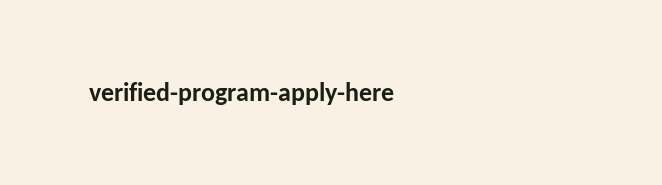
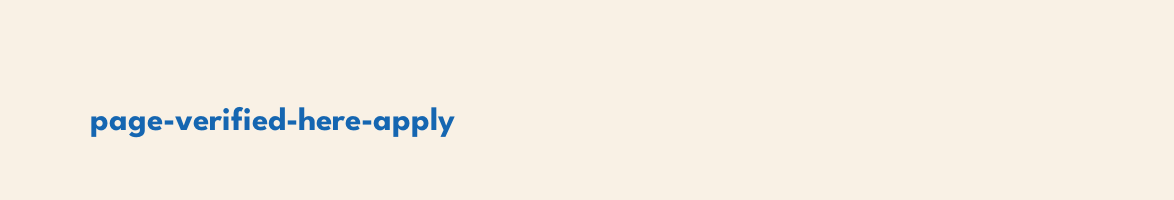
- verified-program-apply-here
+ page-verified-here-apply

